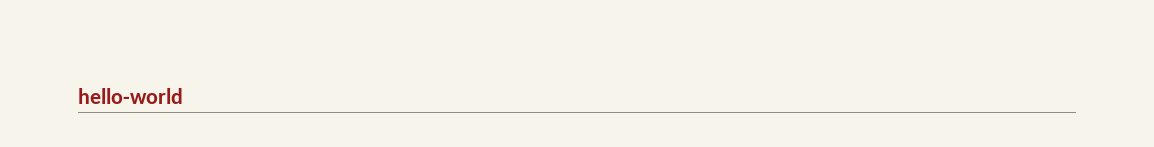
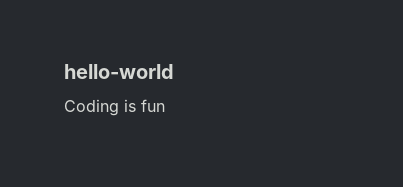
+ Coding is fun

